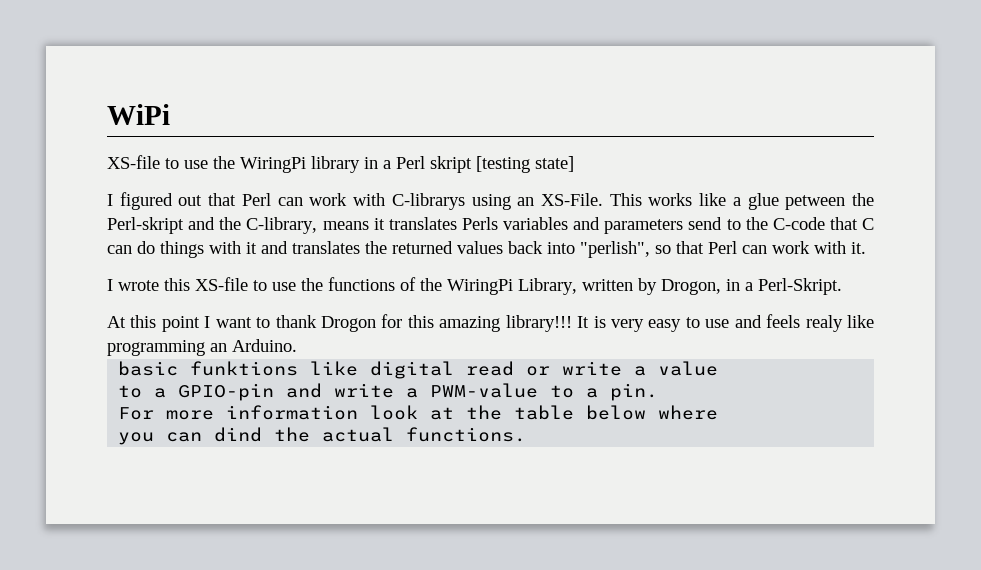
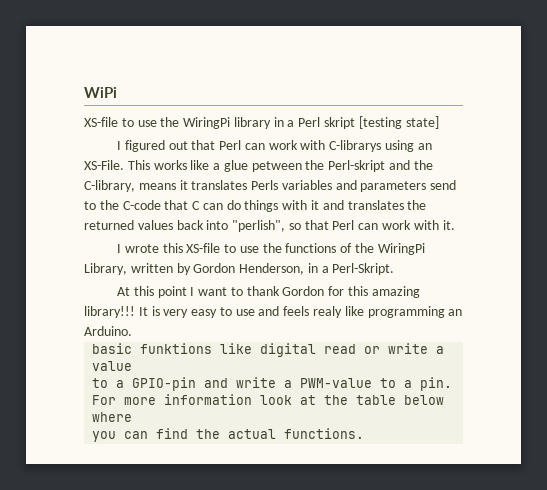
- I wrote this XS-file to use the functions of the WiringPi Library, written by Drogon, in a Perl-Skript.
+ I wrote this XS-file to use the functions of the WiringPi Library, written by Gordon Henderson, in a Perl-Skript.
- At this point I want to thank Drogon for this amazing library!!!
+ At this point I want to thank Gordon for this amazing library!!!
- you can dind the actual functions.
+ you can find the actual functions.

